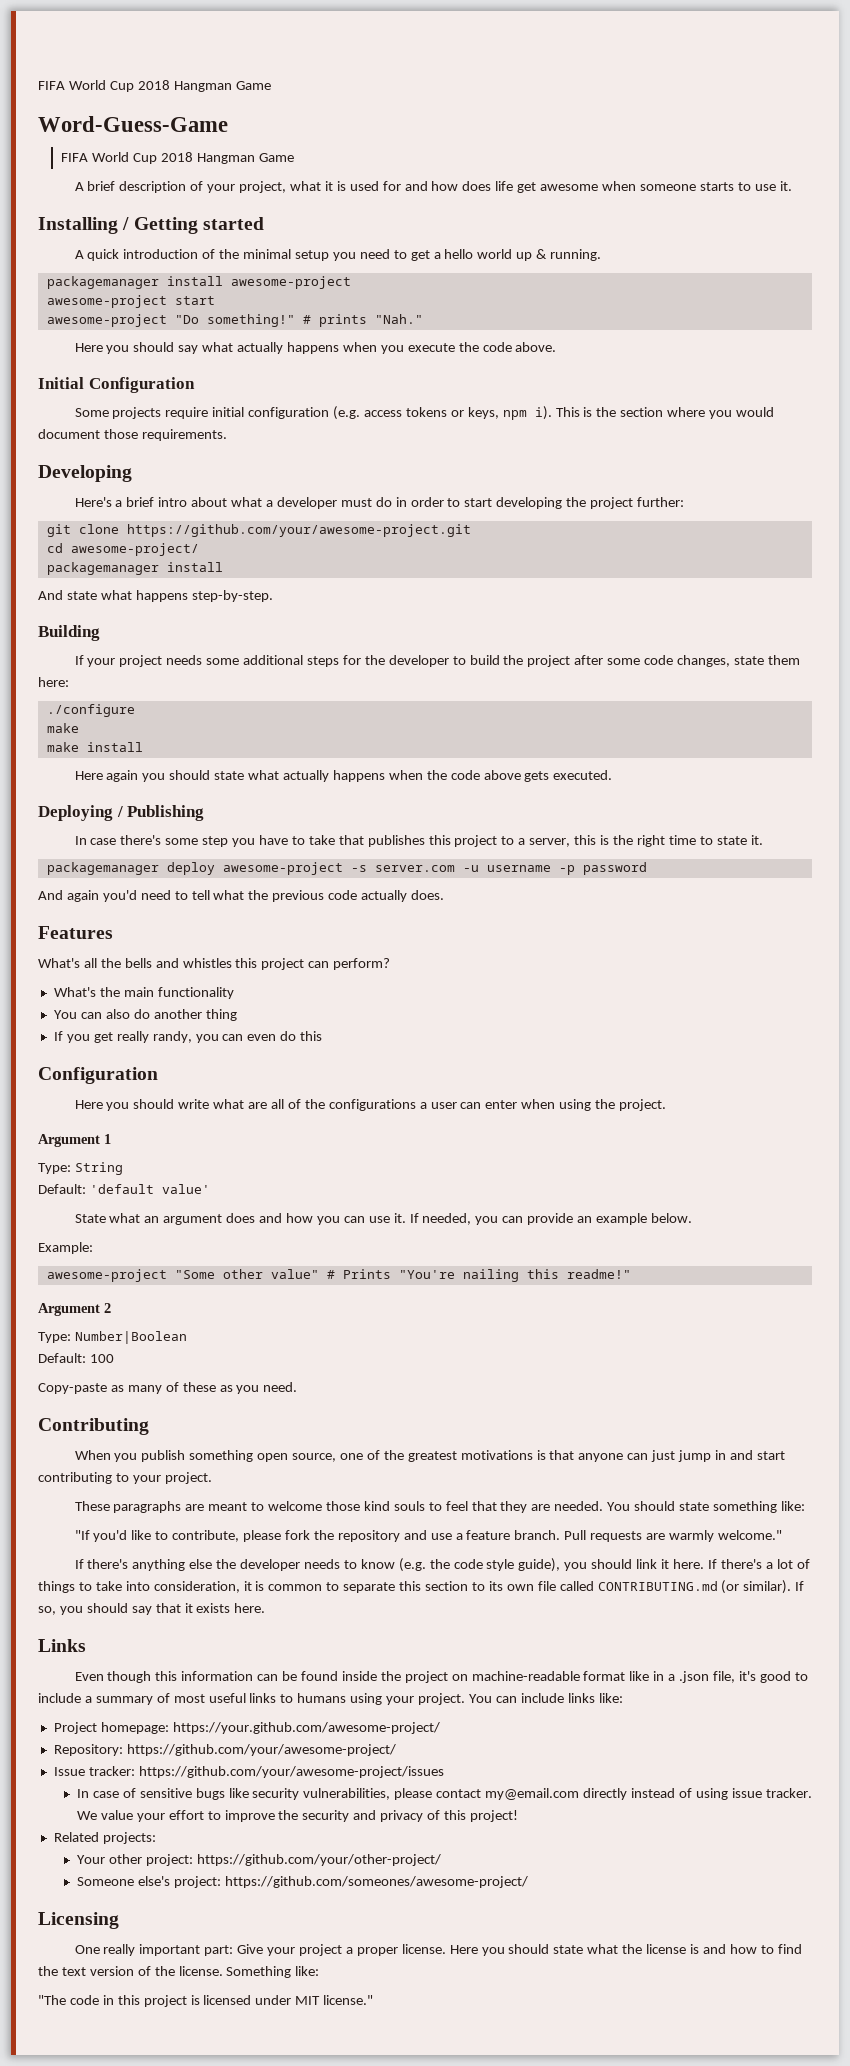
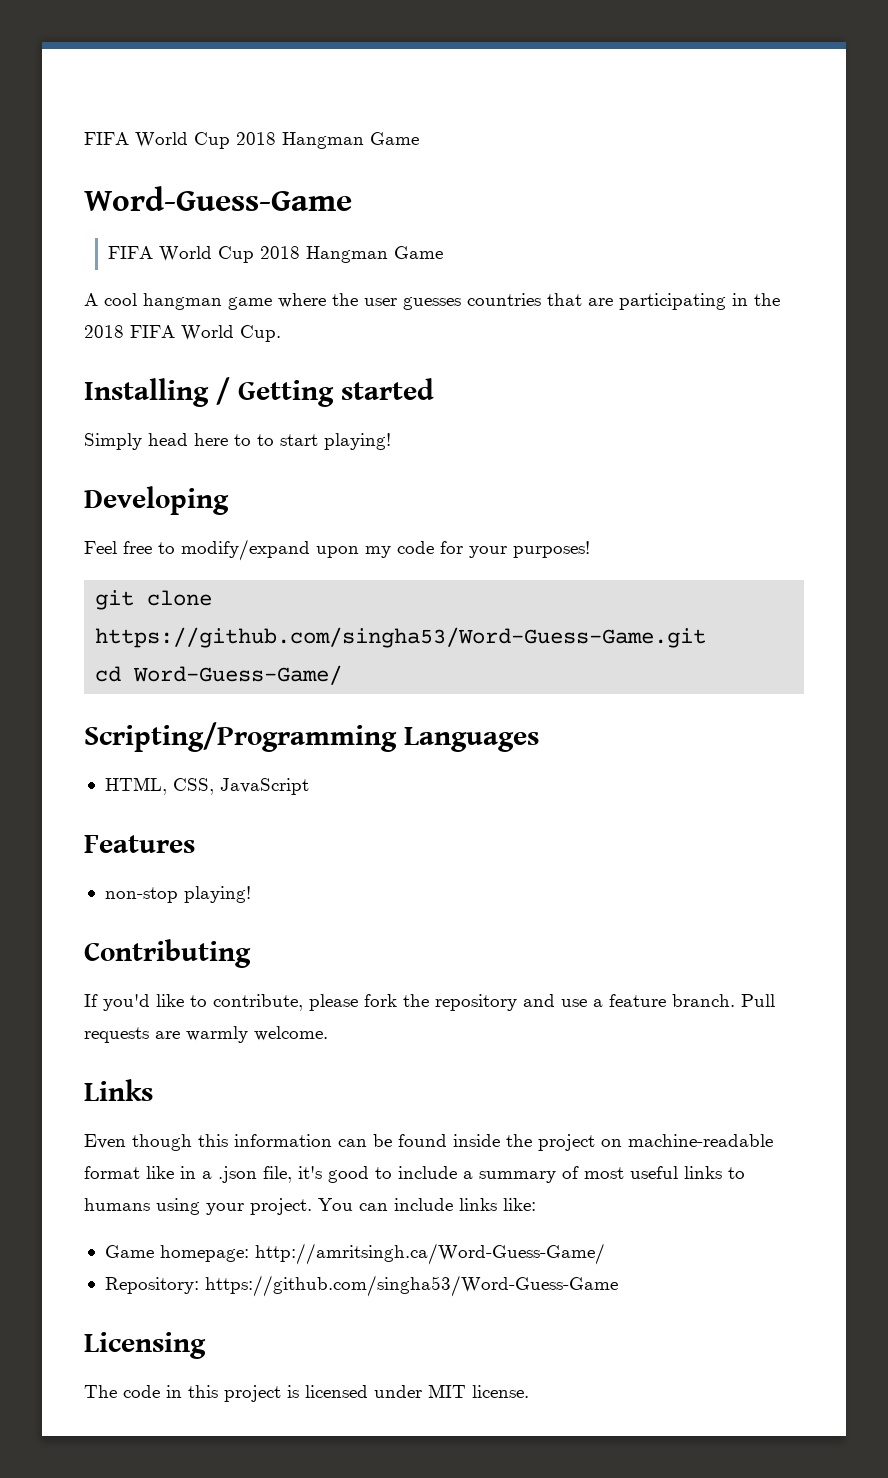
- A brief description of your project, what it is used for and how does life get awesome when someone starts to use it.
+ A cool hangman game where the user guesses countries that are participating in the 2018 FIFA World Cup.
  Installing / Getting started
- A quick introduction of the minimal setup you need to get a hello world up & running.
- packagemanager install awesome-project
- awesome-project start
- awesome-project "Do something!" # prints "Nah."
- Here you should say what actually happens when you execute the code above.
- Initial Configuration
- Some projects require initial configuration (e.g. access tokens or keys, npm i). This is the section where you would document those requirements.
+ Simply head here to to start playing!
  Developing
- Here's a brief intro about what a developer must do in order to start developing the project further:
+ Feel free to modify/expand upon my code for your purposes!
- git clone https://github.com/your/awesome-project.git
+ git clone https://github.com/singha53/Word-Guess-Game.git
- cd awesome-project/
- packagemanager install
- And state what happens step-by-step.
- Building
- If your project needs some additional steps for the developer to build the project after some code changes, state them here:
- ./configure
- make
- make install
- Here again you should state what actually happens when the code above gets executed.
- Deploying / Publishing
- In case there's some step you have to take that publishes this project to a server, this is the right time to state it.
- packagemanager deploy awesome-project -s server.com -u username -p password
- And again you'd need to tell what the previous code actually does.
+ cd Word-Guess-Game/
+ Scripting/Programming Languages
+ HTML, CSS, JavaScript
  Features
- What's all the bells and whistles this project can perform?
- What's the main functionality
- You can also do another thing
- If you get really randy, you can even do this
- Configuration
- Here you should write what are all of the configurations a user can enter when using the project.
- Argument 1
- Type: String
- Default: 'default value'
- State what an argument does and how you can use it. If needed, you can provide an example below.
- Example:
- awesome-project "Some other value" # Prints "You're nailing this readme!"
- Argument 2
- Type: Number|Boolean
- Default: 100
- Copy-paste as many of these as you need.
+ non-stop playing!
  Contributing
- When you publish something open source, one of the greatest motivations is that anyone can just jump in and start contributing to your project.
- These paragraphs are meant to welcome those kind souls to feel that they are needed. You should state something like:
- "If you'd like to contribute, please fork the repository and use a feature branch.
+ If you'd like to contribute, please fork the repository and use a feature branch.
- Pull requests are warmly welcome."
- If there's anything else the developer needs to know (e.g. the code style guide), you should link it here. If there's a lot of things to take into consideration, it is common to separate this section to its own file called CONTRIBUTING.md (or similar). If so, you should say that it exists here.
+ Pull requests are warmly welcome.
- Project homepage: https://your.github.com/awesome-project/
- Repository: https://github.com/your/awesome-project/
- Issue tracker: https://github.com/your/awesome-project/issues
- In case of sensitive bugs like security vulnerabilities, please contact my@email.com directly instead of using issue tracker. We value your effort to improve the security and privacy of this project!
- Related projects:
- Your other project: https://github.com/your/other-project/
- Someone else's project: https://github.com/someones/awesome-project/
+ Game homepage: http://amritsingh.ca/Word-Guess-Game/
+ Repository: https://github.com/singha53/Word-Guess-Game
  Licensing
- One really important part: Give your project a proper license. Here you should state what the license is and how to find the text version of the license. Something like:
- "The code in this project is licensed under MIT license."
+ The code in this project is licensed under MIT license.

